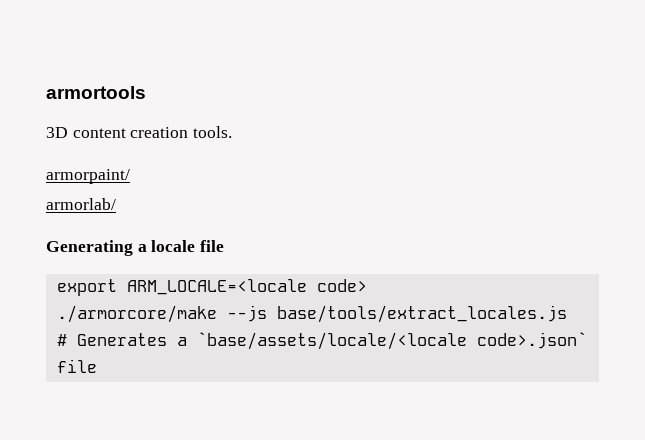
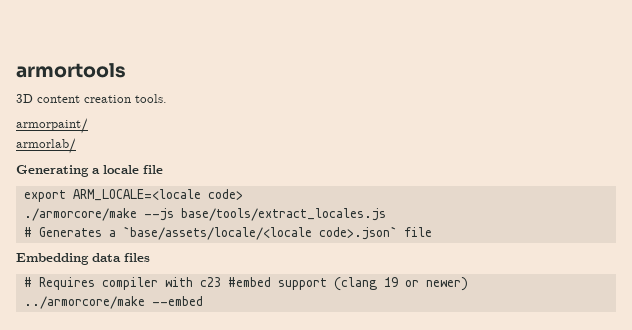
+ Embedding data files
+ # Requires compiler with c23 #embed support (clang 19 or newer)
+ ../armorcore/make --embed

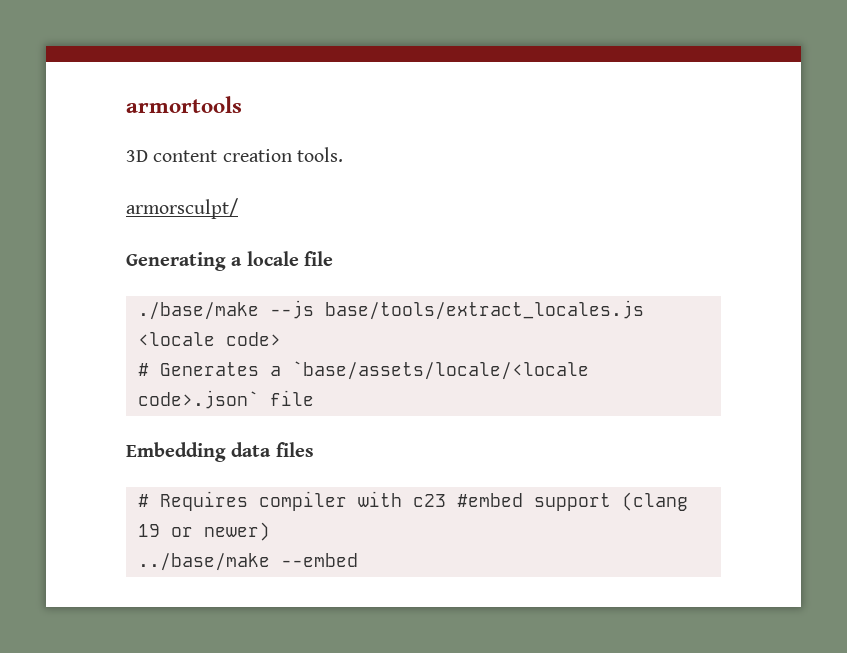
- armorpaint/
- armorlab/
+ armorsculpt/
- export ARM_LOCALE=<locale code>
- ./armorcore/make --js base/tools/extract_locales.js
+ ./base/make --js base/tools/extract_locales.js <locale code>
- ../armorcore/make --embed
+ ../base/make --embed

